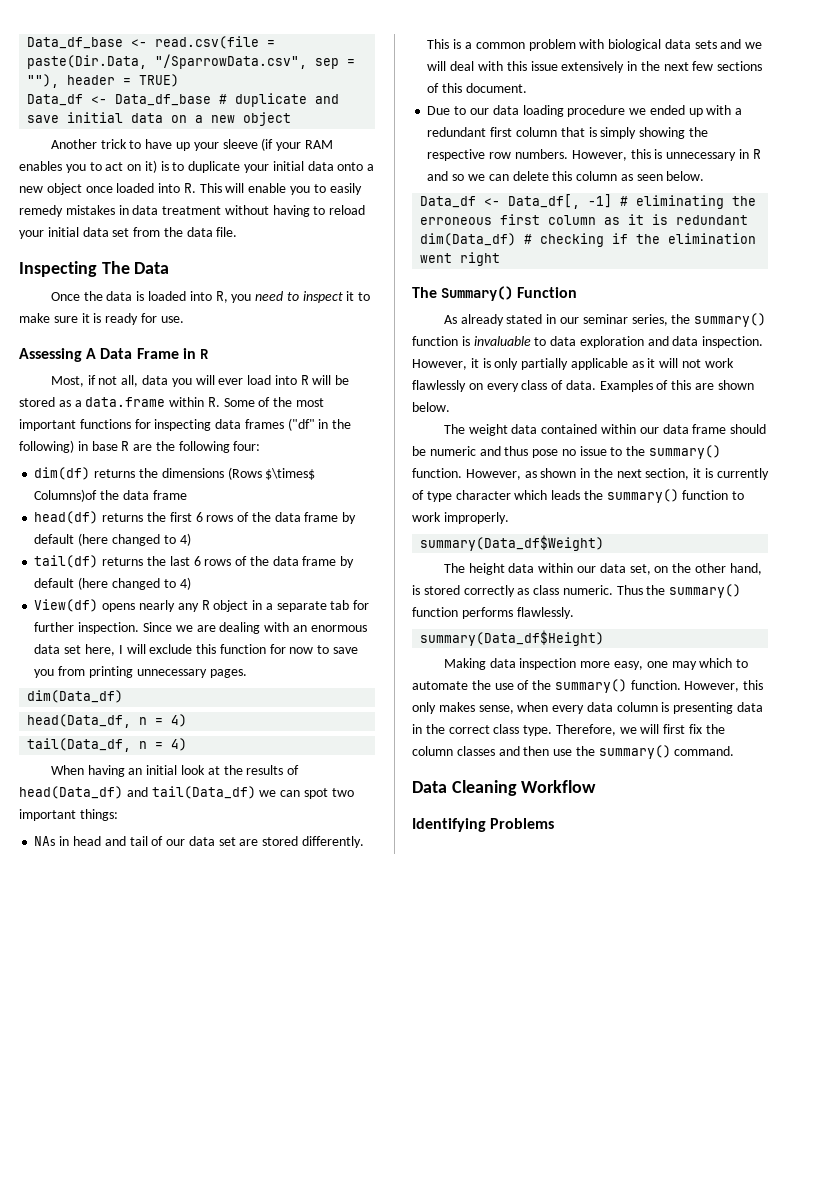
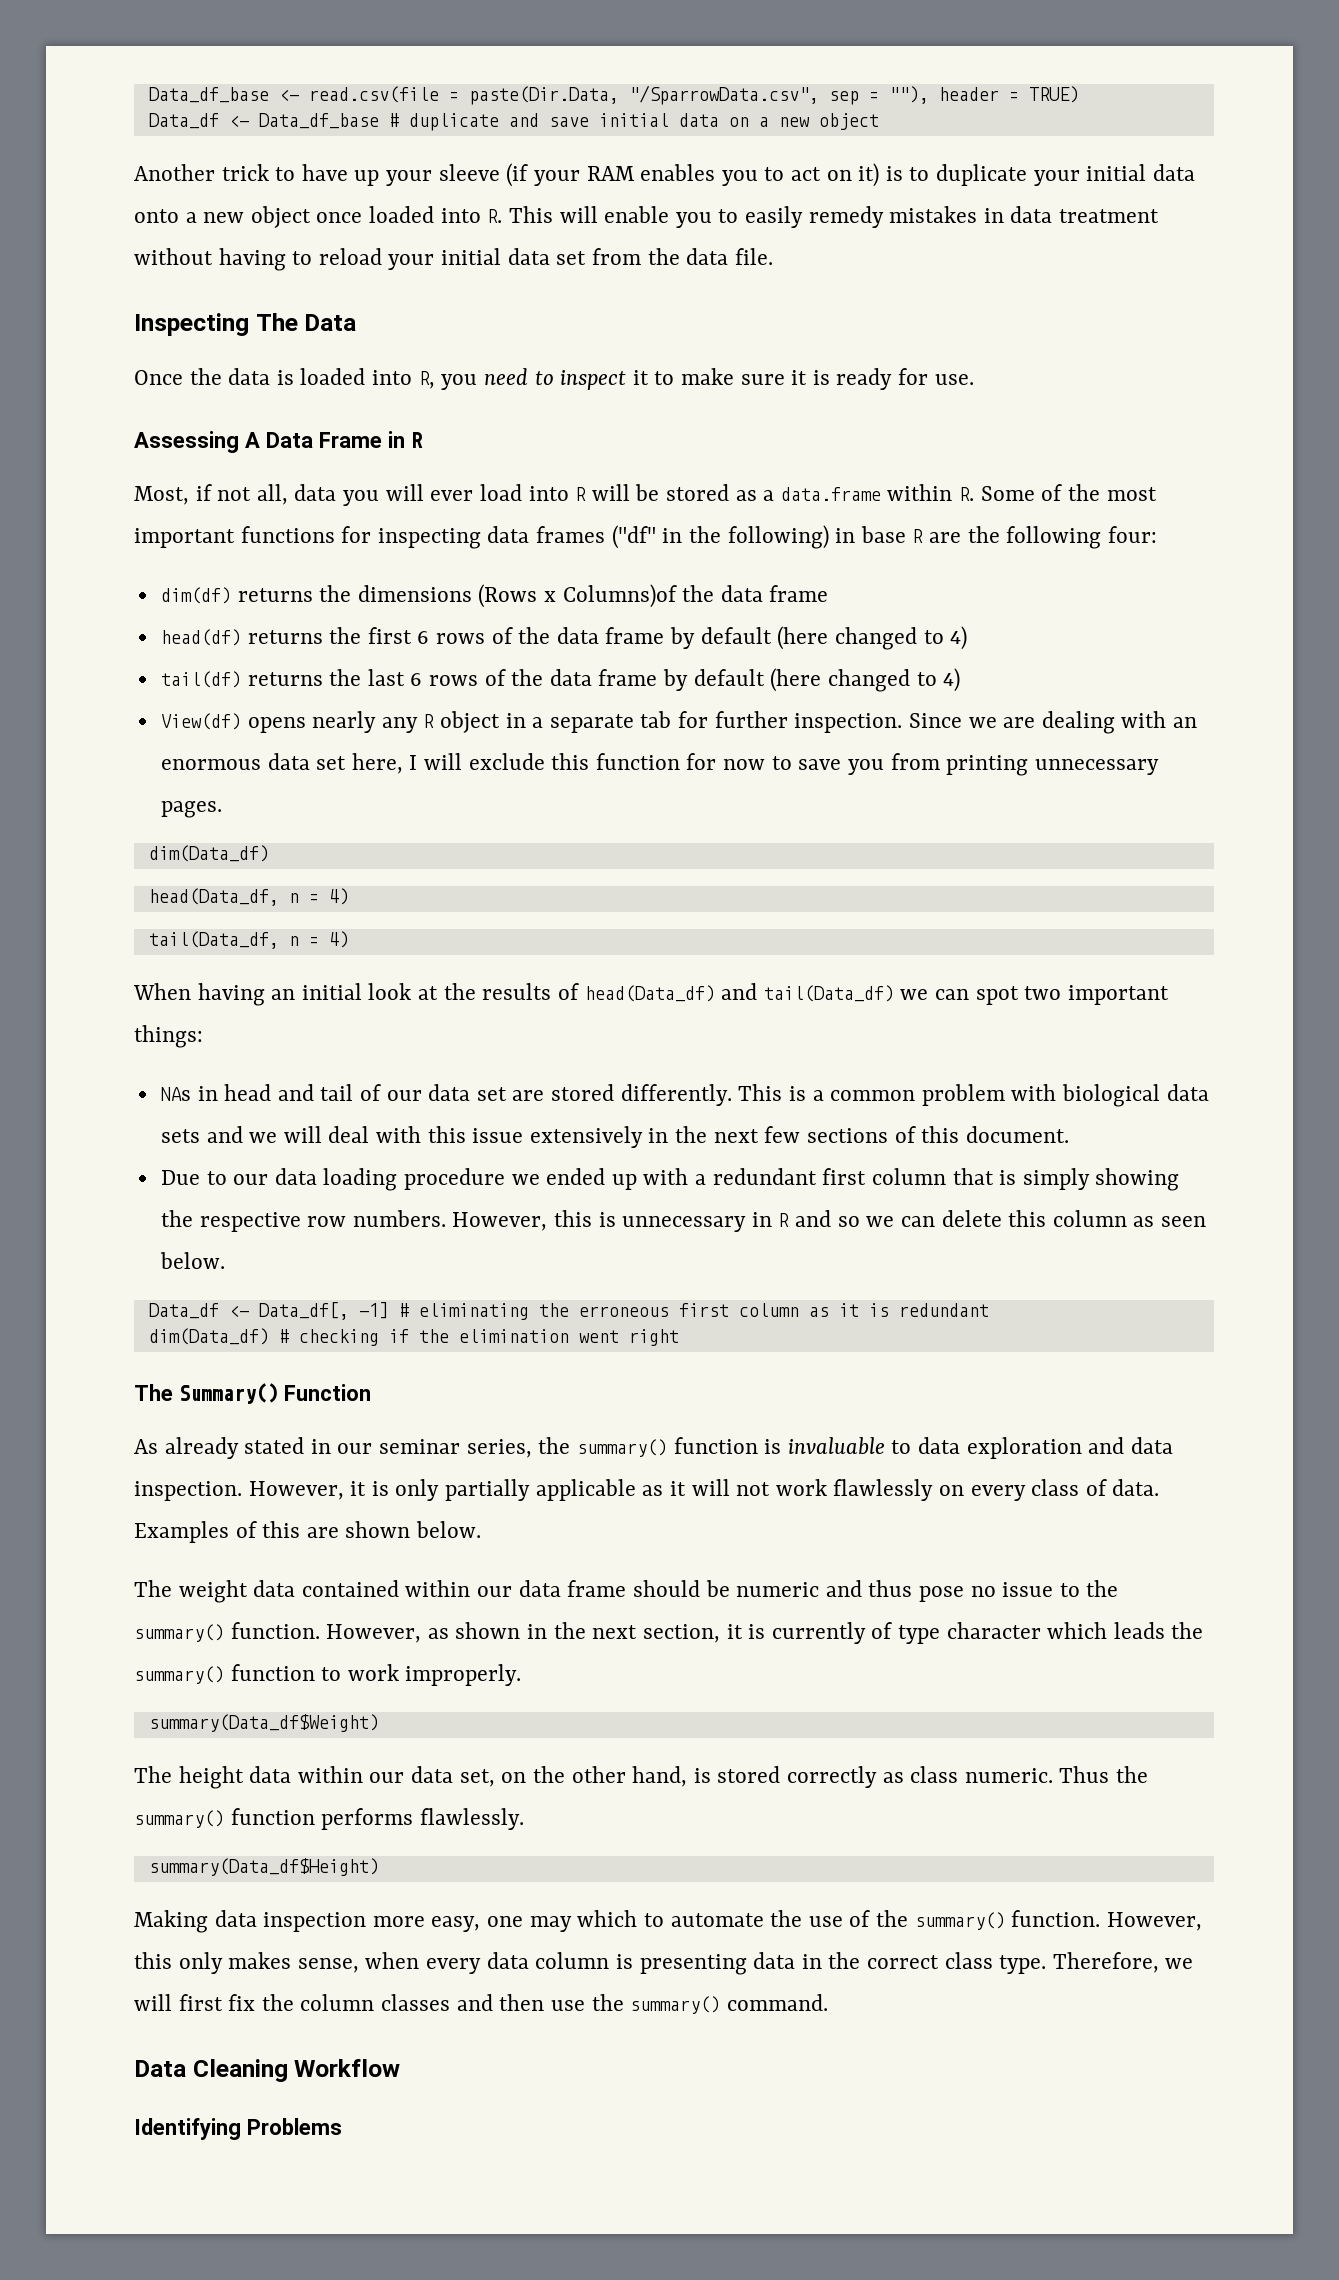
- dim(df) returns the dimensions (Rows $\times$ Columns)of the data frame
+ dim(df) returns the dimensions (Rows x Columns)of the data frame

